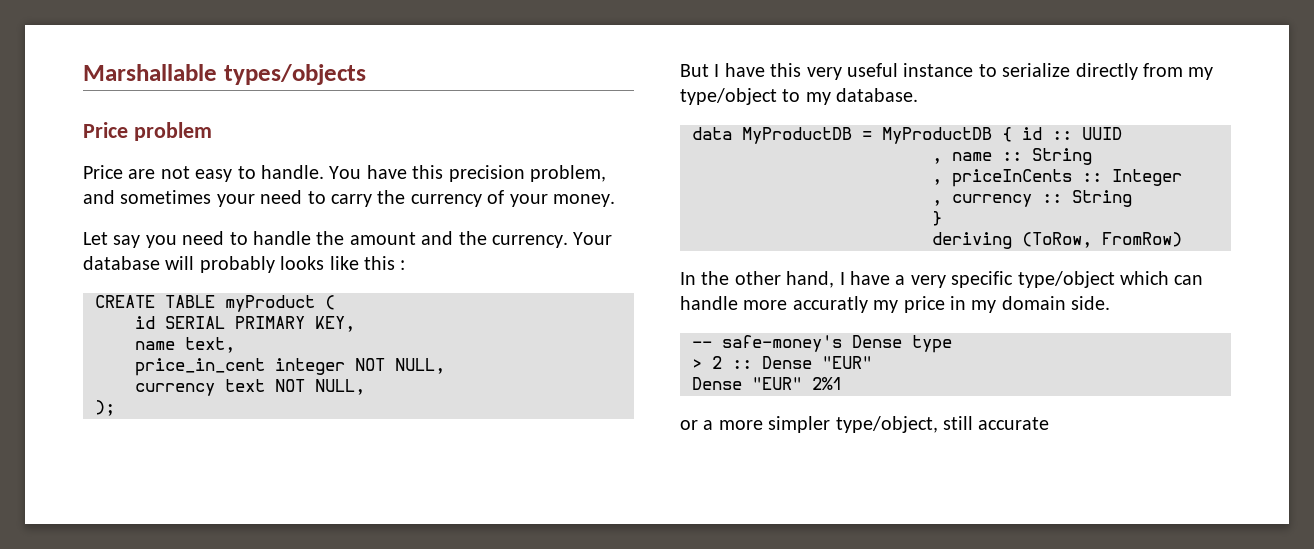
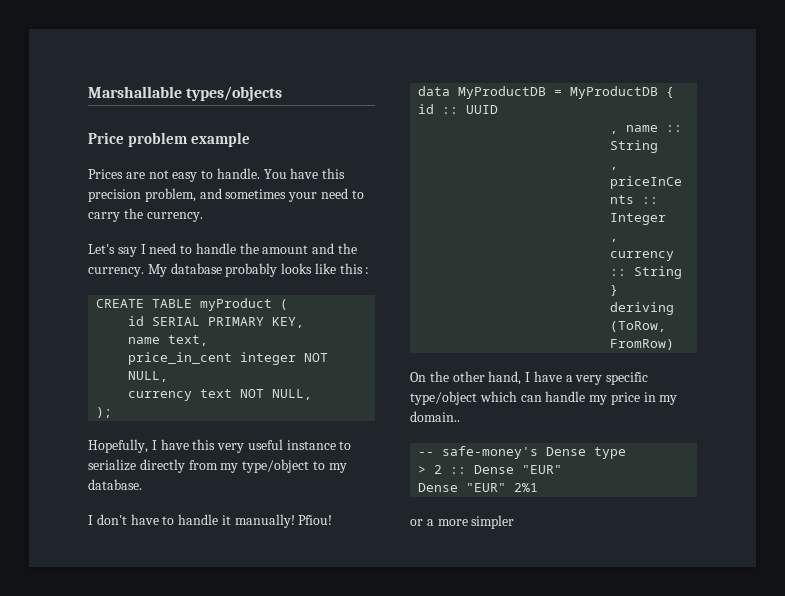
- Price problem
- Price are not easy to handle.
+ Price problem example
+ Prices are not easy to handle.
- You have this precision problem, and sometimes your need to carry the currency of your money.
- Let say you need to handle the amount and the currency.
+ You have this precision problem, and sometimes your need to carry the currency.
+ Let's say I need to handle the amount and the currency.
- Your database will probably looks like this :
+ My database probably looks like this :
- But I have this very useful instance to serialize directly from my type/object to my database.
+ Hopefully, I have this very useful instance to serialize directly from my type/object to my database.
+ I don't have to handle it manually! Pfiou!
- In the other hand, I have a very specific type/object which can handle more accuratly my price in my domain side.
+ On the other hand, I have a very specific type/object which can handle my price in my domain..
- or a more simpler type/object, still accurate
+ or a more simpler

